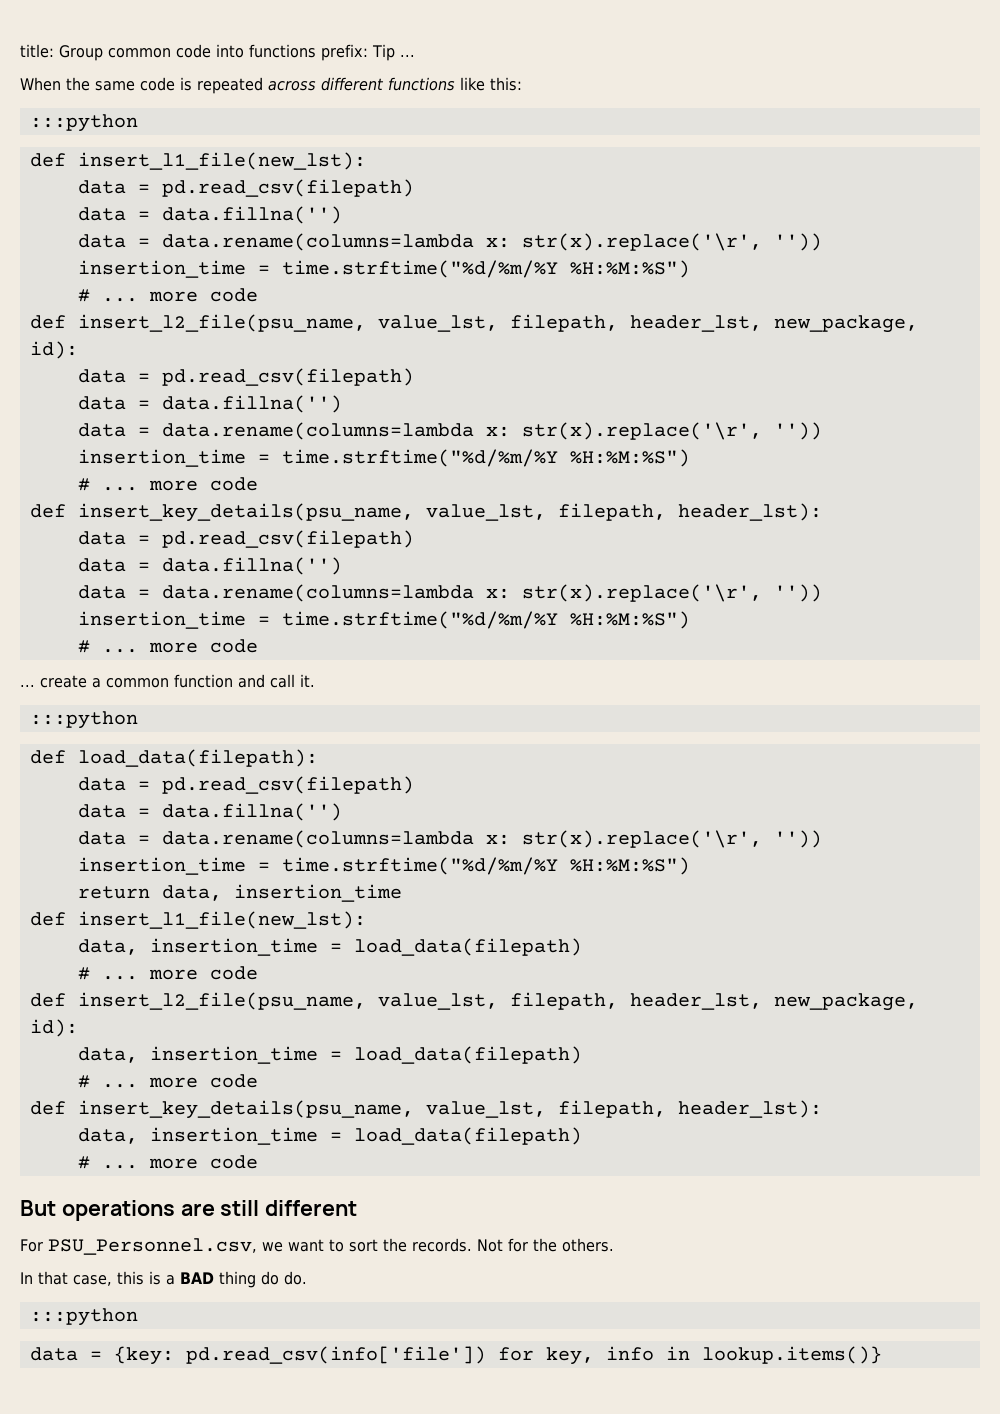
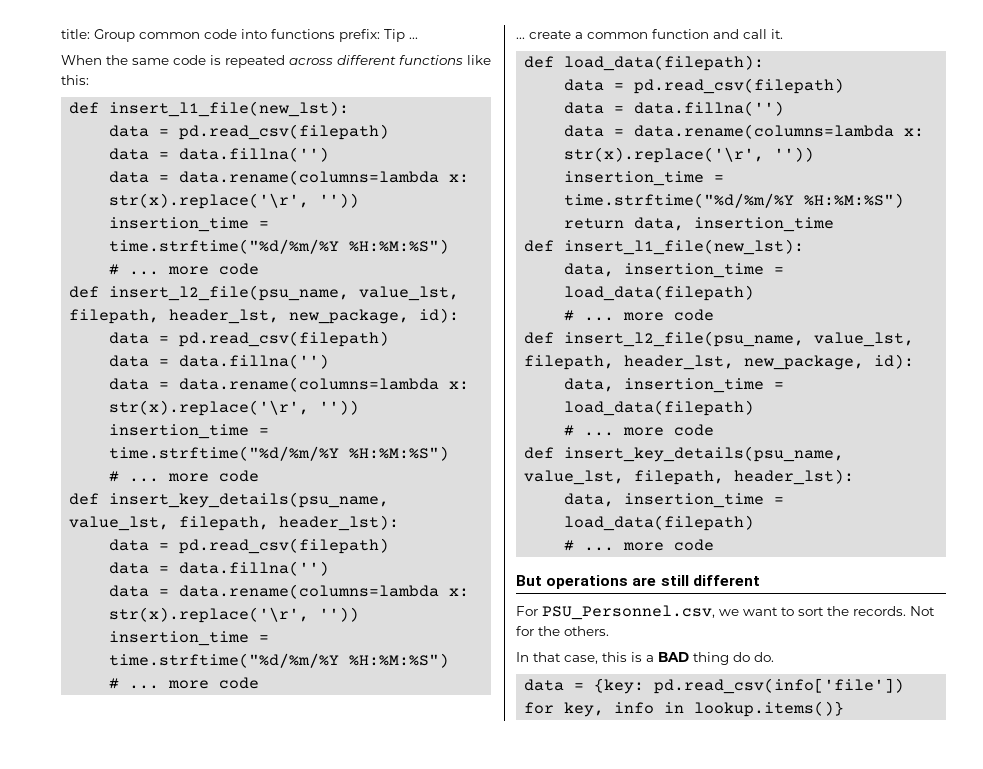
  When the same code is repeated across different functions like this:
- :::python
  ... create a common function and call it.
- :::python
  In that case, this is a BAD thing do do.
- :::python

